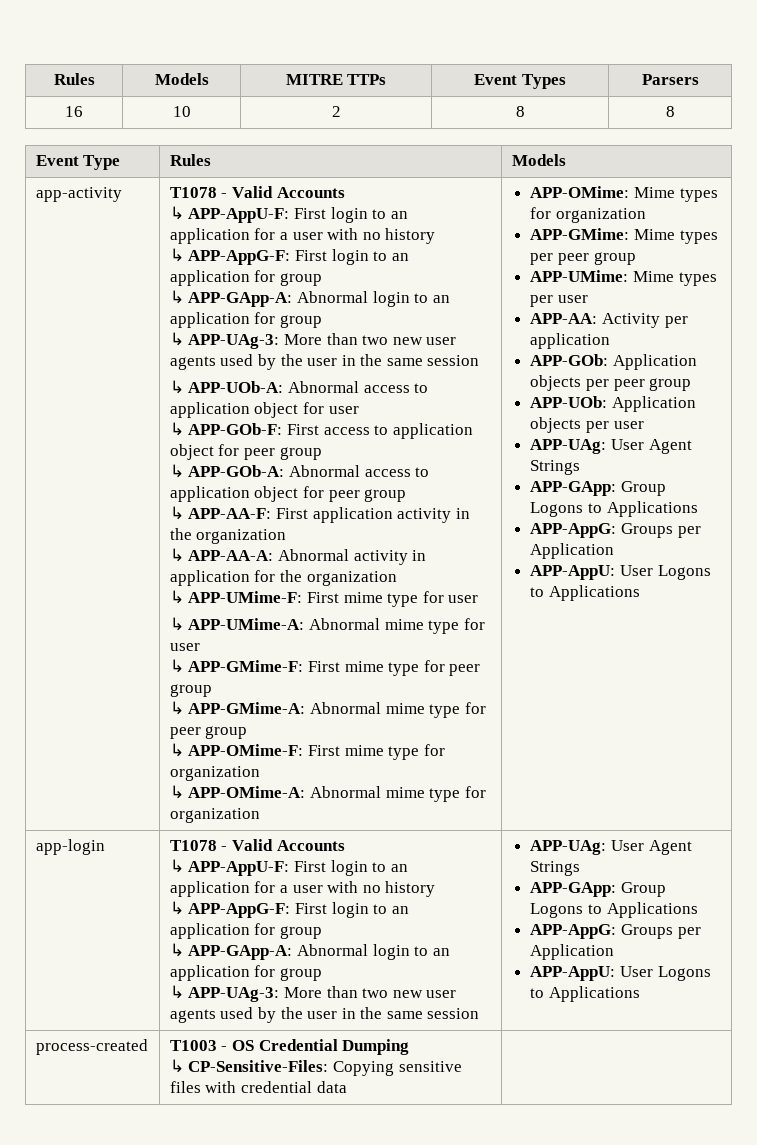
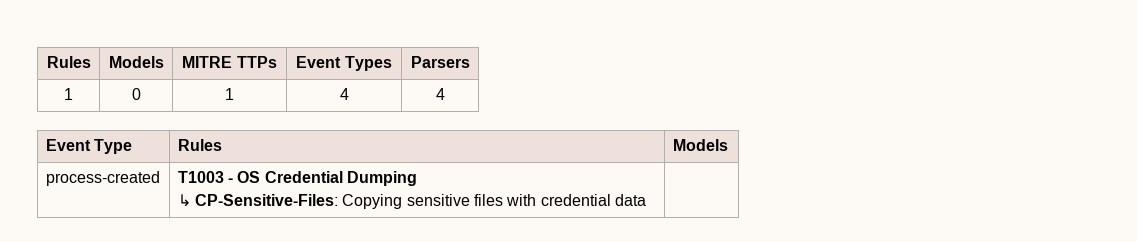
- 16 | 10 | 2 | 8 | 8
+ 1 | 0 | 1 | 4 | 4
- app-activity | T1078 - Valid Accounts
- ↳ APP-AppU-F: First login to an application for a user with no history
- ↳ APP-AppG-F: First login to an application for group
- ↳ APP-GApp-A: Abnormal login to an application for group
- ↳ APP-UAg-3: More than two new user agents used by the user in the same session
- ↳ APP-UOb-A: Abnormal access to application object for user
- ↳ APP-GOb-F: First access to application object for peer group
- ↳ APP-GOb-A: Abnormal access to application object for peer group
- ↳ APP-AA-F: First application activity in the organization
- ↳ APP-AA-A: Abnormal activity in application for the organization
- ↳ APP-UMime-F: First mime type for user
- ↳ APP-UMime-A: Abnormal mime type for user
- ↳ APP-GMime-F: First mime type for peer group
- ↳ APP-GMime-A: Abnormal mime type for peer group
- ↳ APP-OMime-F: First mime type for organization
- ↳ APP-OMime-A: Abnormal mime type for organization | APP-OMime: Mime types for organization
- APP-GMime: Mime types per peer group
- APP-UMime: Mime types per user
- APP-AA: Activity per application
- APP-GOb: Application objects per peer group
- APP-UOb: Application objects per user
- APP-UAg: User Agent Strings
- APP-GApp: Group Logons to Applications
- APP-AppG: Groups per Application
- APP-AppU: User Logons to Applications
- app-login | T1078 - Valid Accounts
- ↳ APP-AppU-F: First login to an application for a user with no history
- ↳ APP-AppG-F: First login to an application for group
- ↳ APP-GApp-A: Abnormal login to an application for group
- ↳ APP-UAg-3: More than two new user agents used by the user in the same session | APP-UAg: User Agent Strings
- APP-GApp: Group Logons to Applications
- APP-AppG: Groups per Application
- APP-AppU: User Logons to Applications

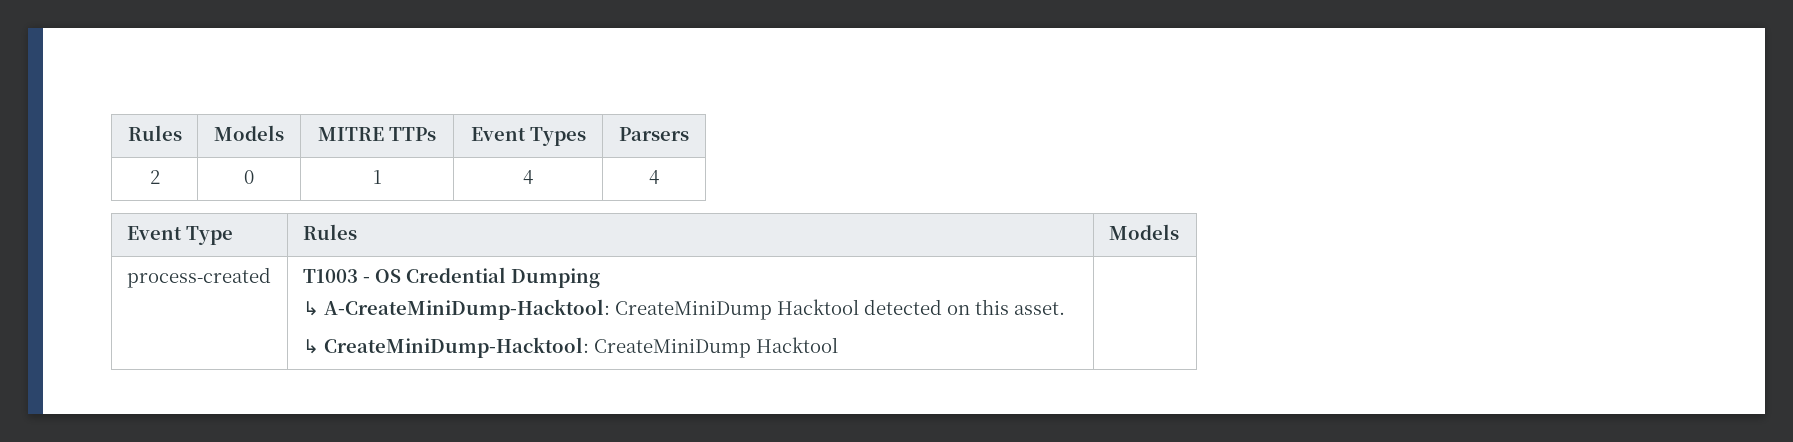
- 1 | 0 | 1 | 4 | 4
+ 2 | 0 | 1 | 4 | 4
  process-created | T1003 - OS Credential Dumping
- ↳ CP-Sensitive-Files: Copying sensitive files with credential data |
+ ↳ A-CreateMiniDump-Hacktool: CreateMiniDump Hacktool detected on this asset.
+ ↳ CreateMiniDump-Hacktool: CreateMiniDump Hacktool |

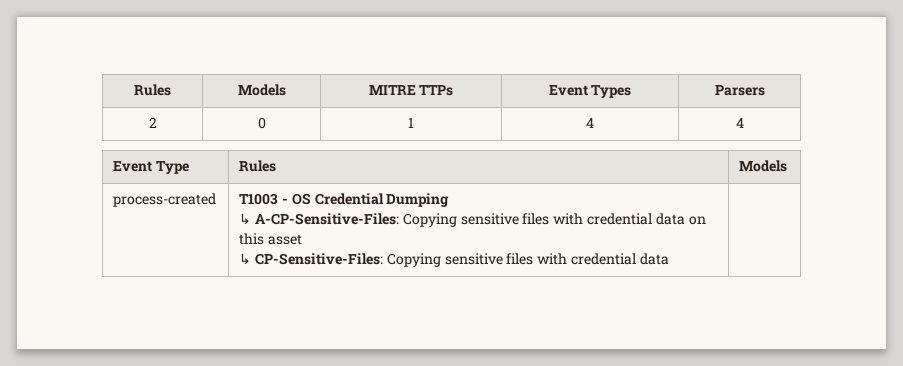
  process-created | T1003 - OS Credential Dumping
- ↳ A-CreateMiniDump-Hacktool: CreateMiniDump Hacktool detected on this asset.
- ↳ CreateMiniDump-Hacktool: CreateMiniDump Hacktool |
+ ↳ A-CP-Sensitive-Files: Copying sensitive files with credential data on this asset
+ ↳ CP-Sensitive-Files: Copying sensitive files with credential data |

